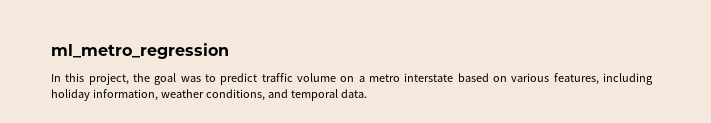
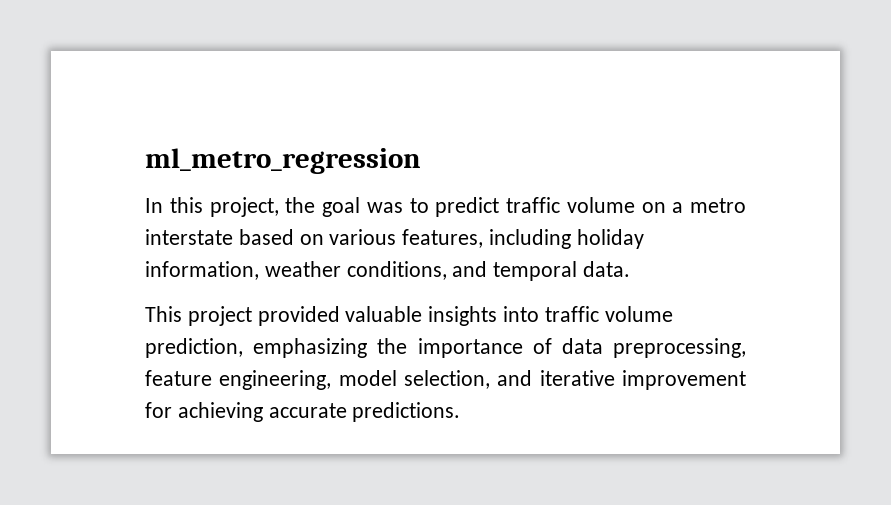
+ This project provided valuable insights into traffic volume prediction, emphasizing the importance of data preprocessing, feature engineering, model selection, and iterative improvement for achieving accurate predictions.

